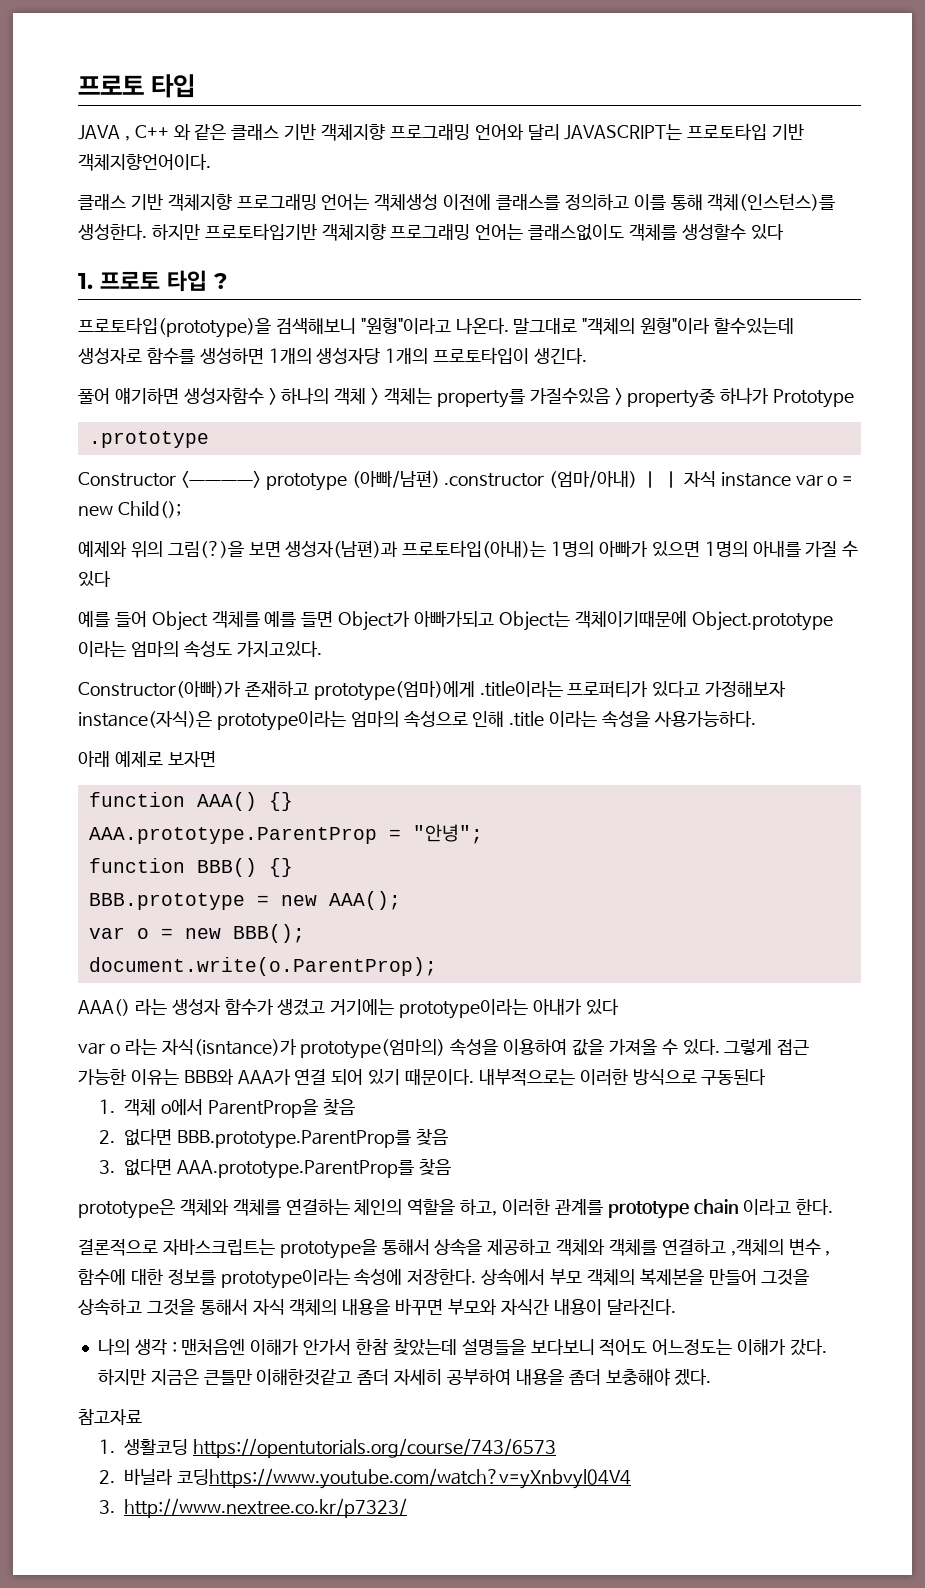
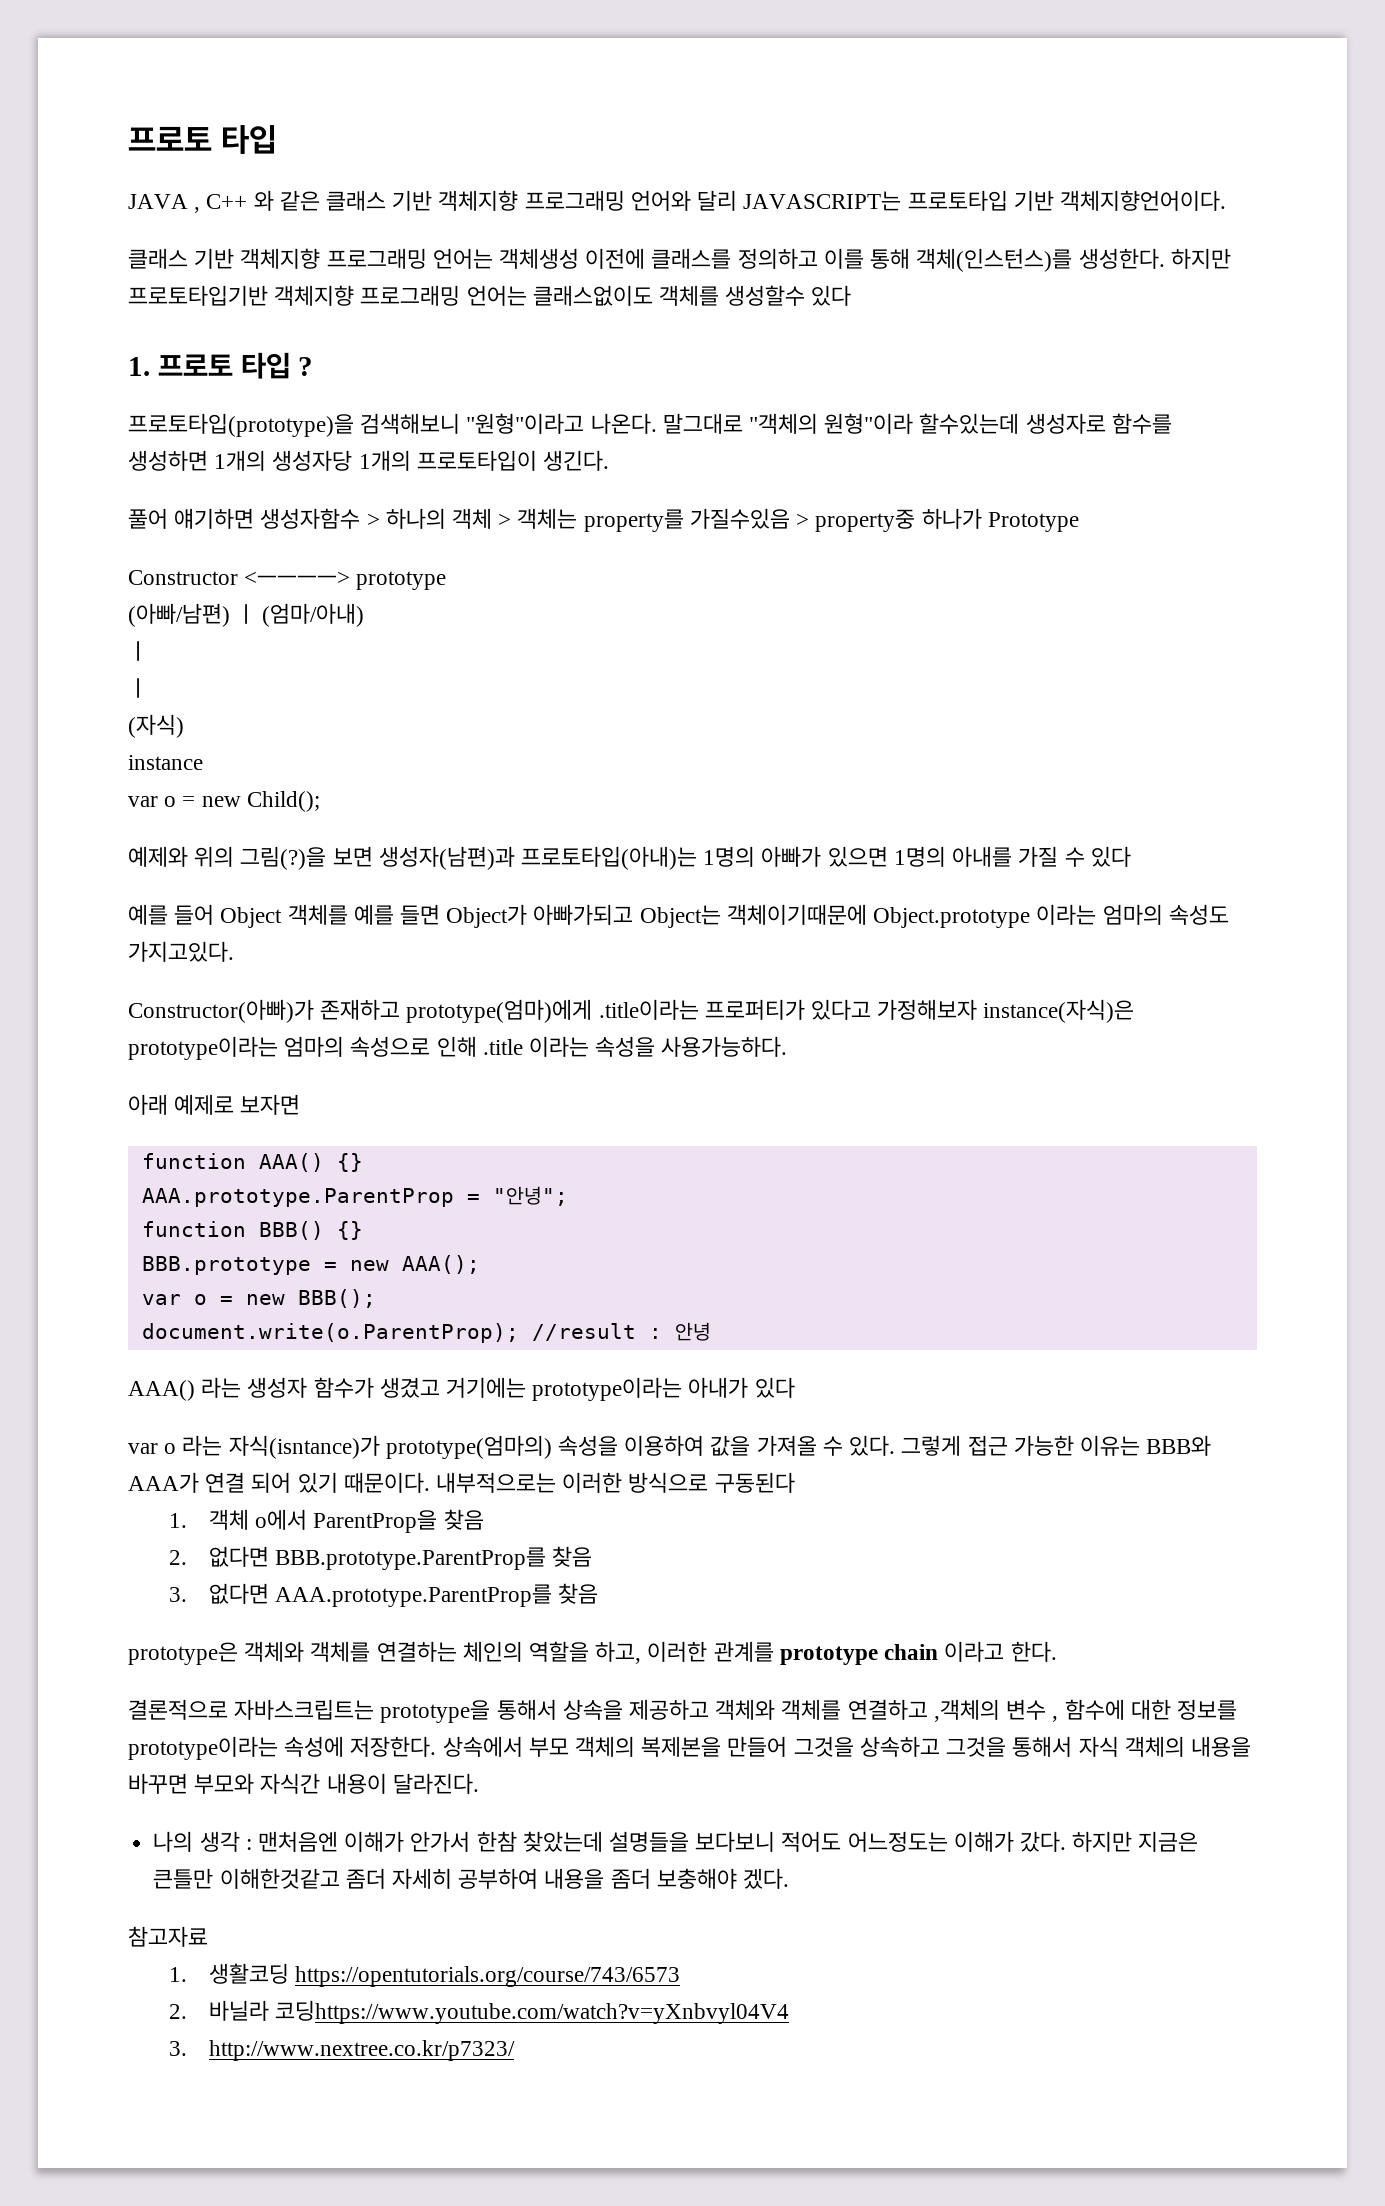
- .prototype
- Constructor <ㅡㅡㅡㅡ> prototype (아빠/남편) .constructor (엄마/아내) ㅣ ㅣ 자식 instance var o = new Child();
+ Constructor <ㅡㅡㅡㅡ> prototype
+ (아빠/남편) ㅣ (엄마/아내)
+ ㅣ
+ ㅣ
+ (자식)
+ instance
+ var o = new Child();
- document.write(o.ParentProp);
+ document.write(o.ParentProp); //result : 안녕

